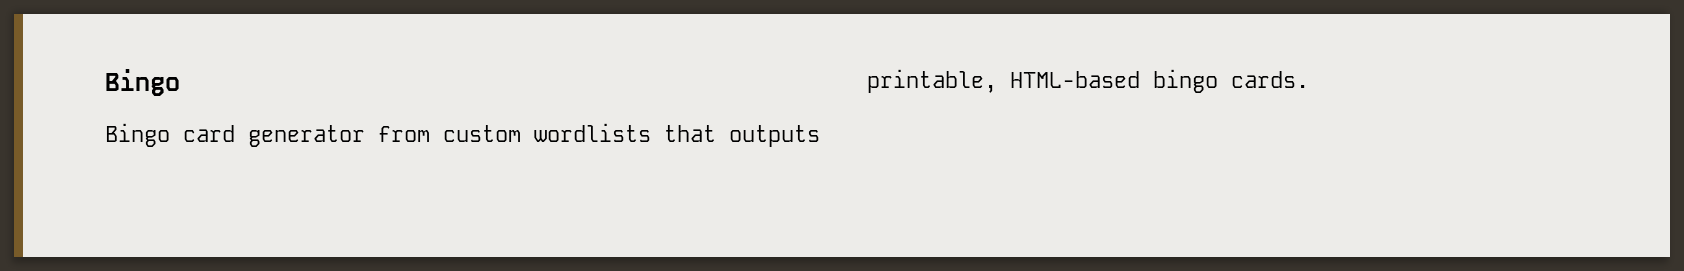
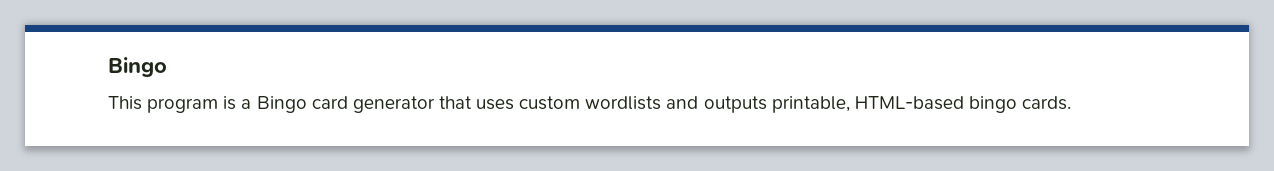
- Bingo card generator from custom wordlists that outputs printable, HTML-based bingo cards.
+ This program is a Bingo card generator that uses custom wordlists and outputs printable, HTML-based bingo cards.

